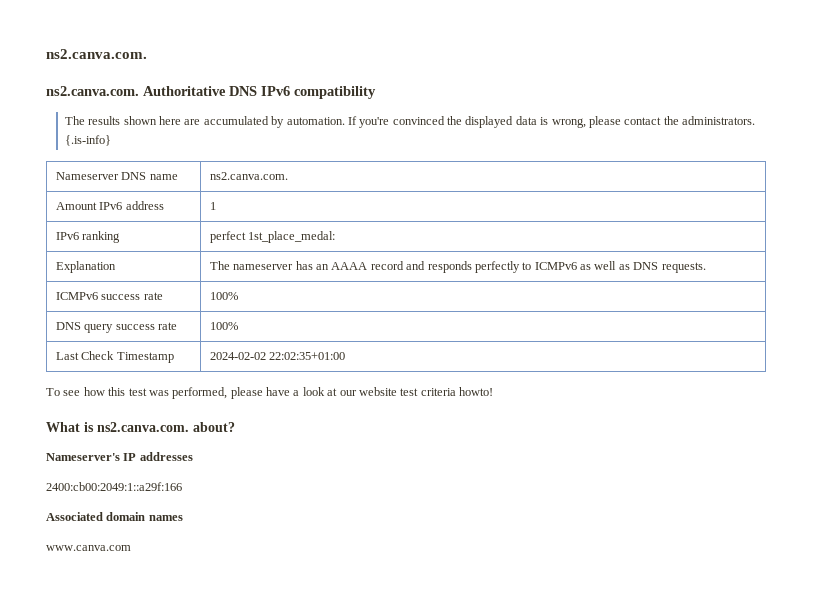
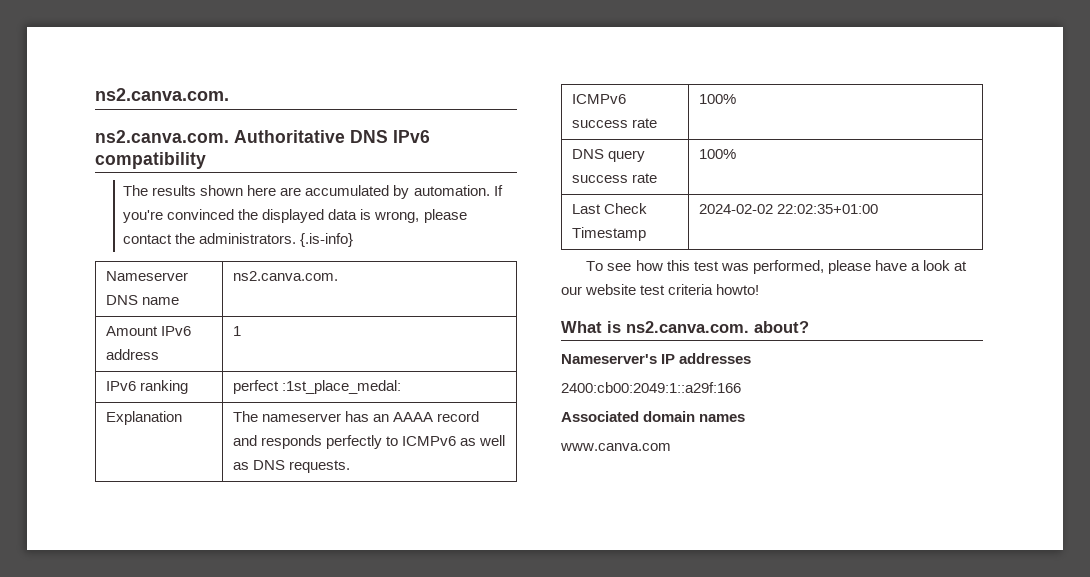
- IPv6 ranking | perfect 1st_place_medal:
+ IPv6 ranking | perfect :1st_place_medal:

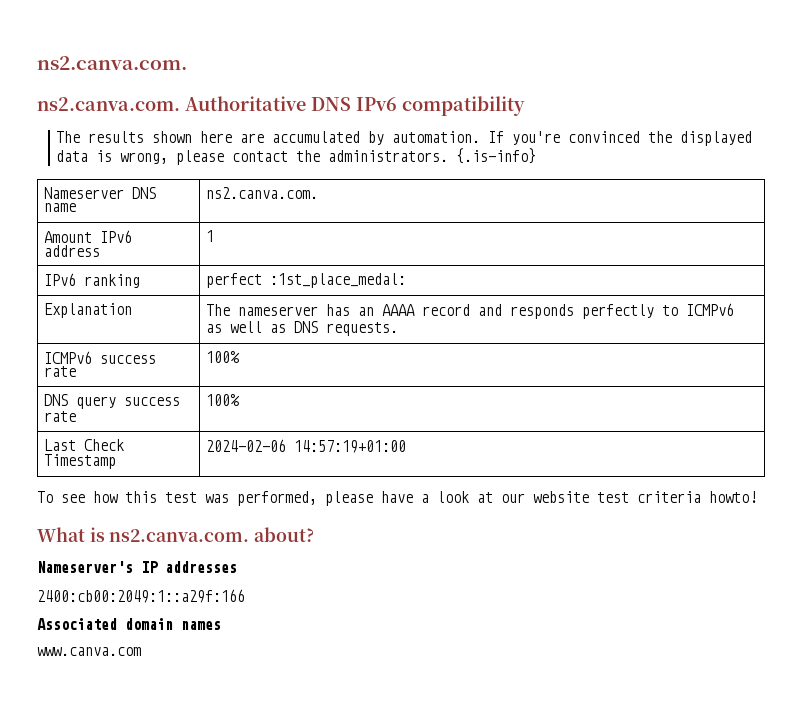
- Last Check Timestamp | 2024-02-02 22:02:35+01:00
+ Last Check Timestamp | 2024-02-06 14:57:19+01:00

